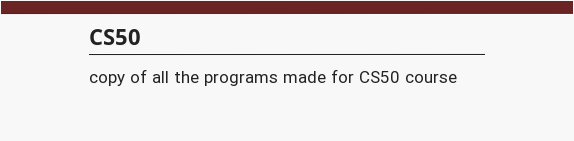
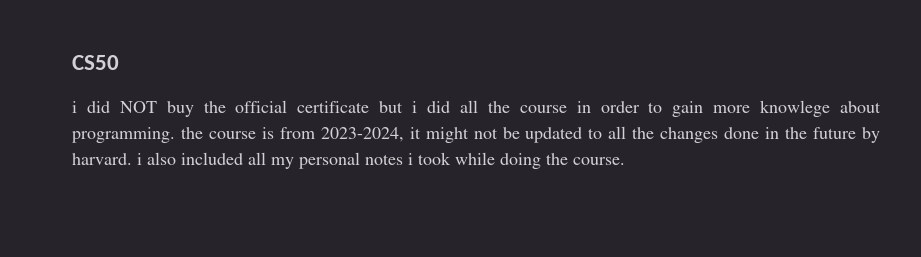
- copy of all the programs made for CS50 course
+ i did NOT buy the official certificate but i did all the course in order to gain more knowlege about programming. the course is from 2023-2024, it might not be updated to all the changes done in the future by harvard. i also included all my personal notes i took while doing the course.

